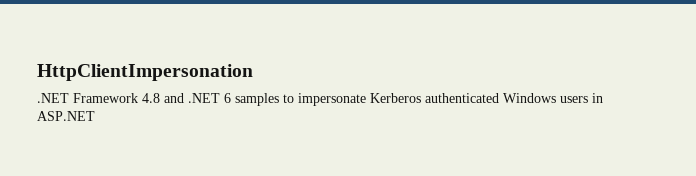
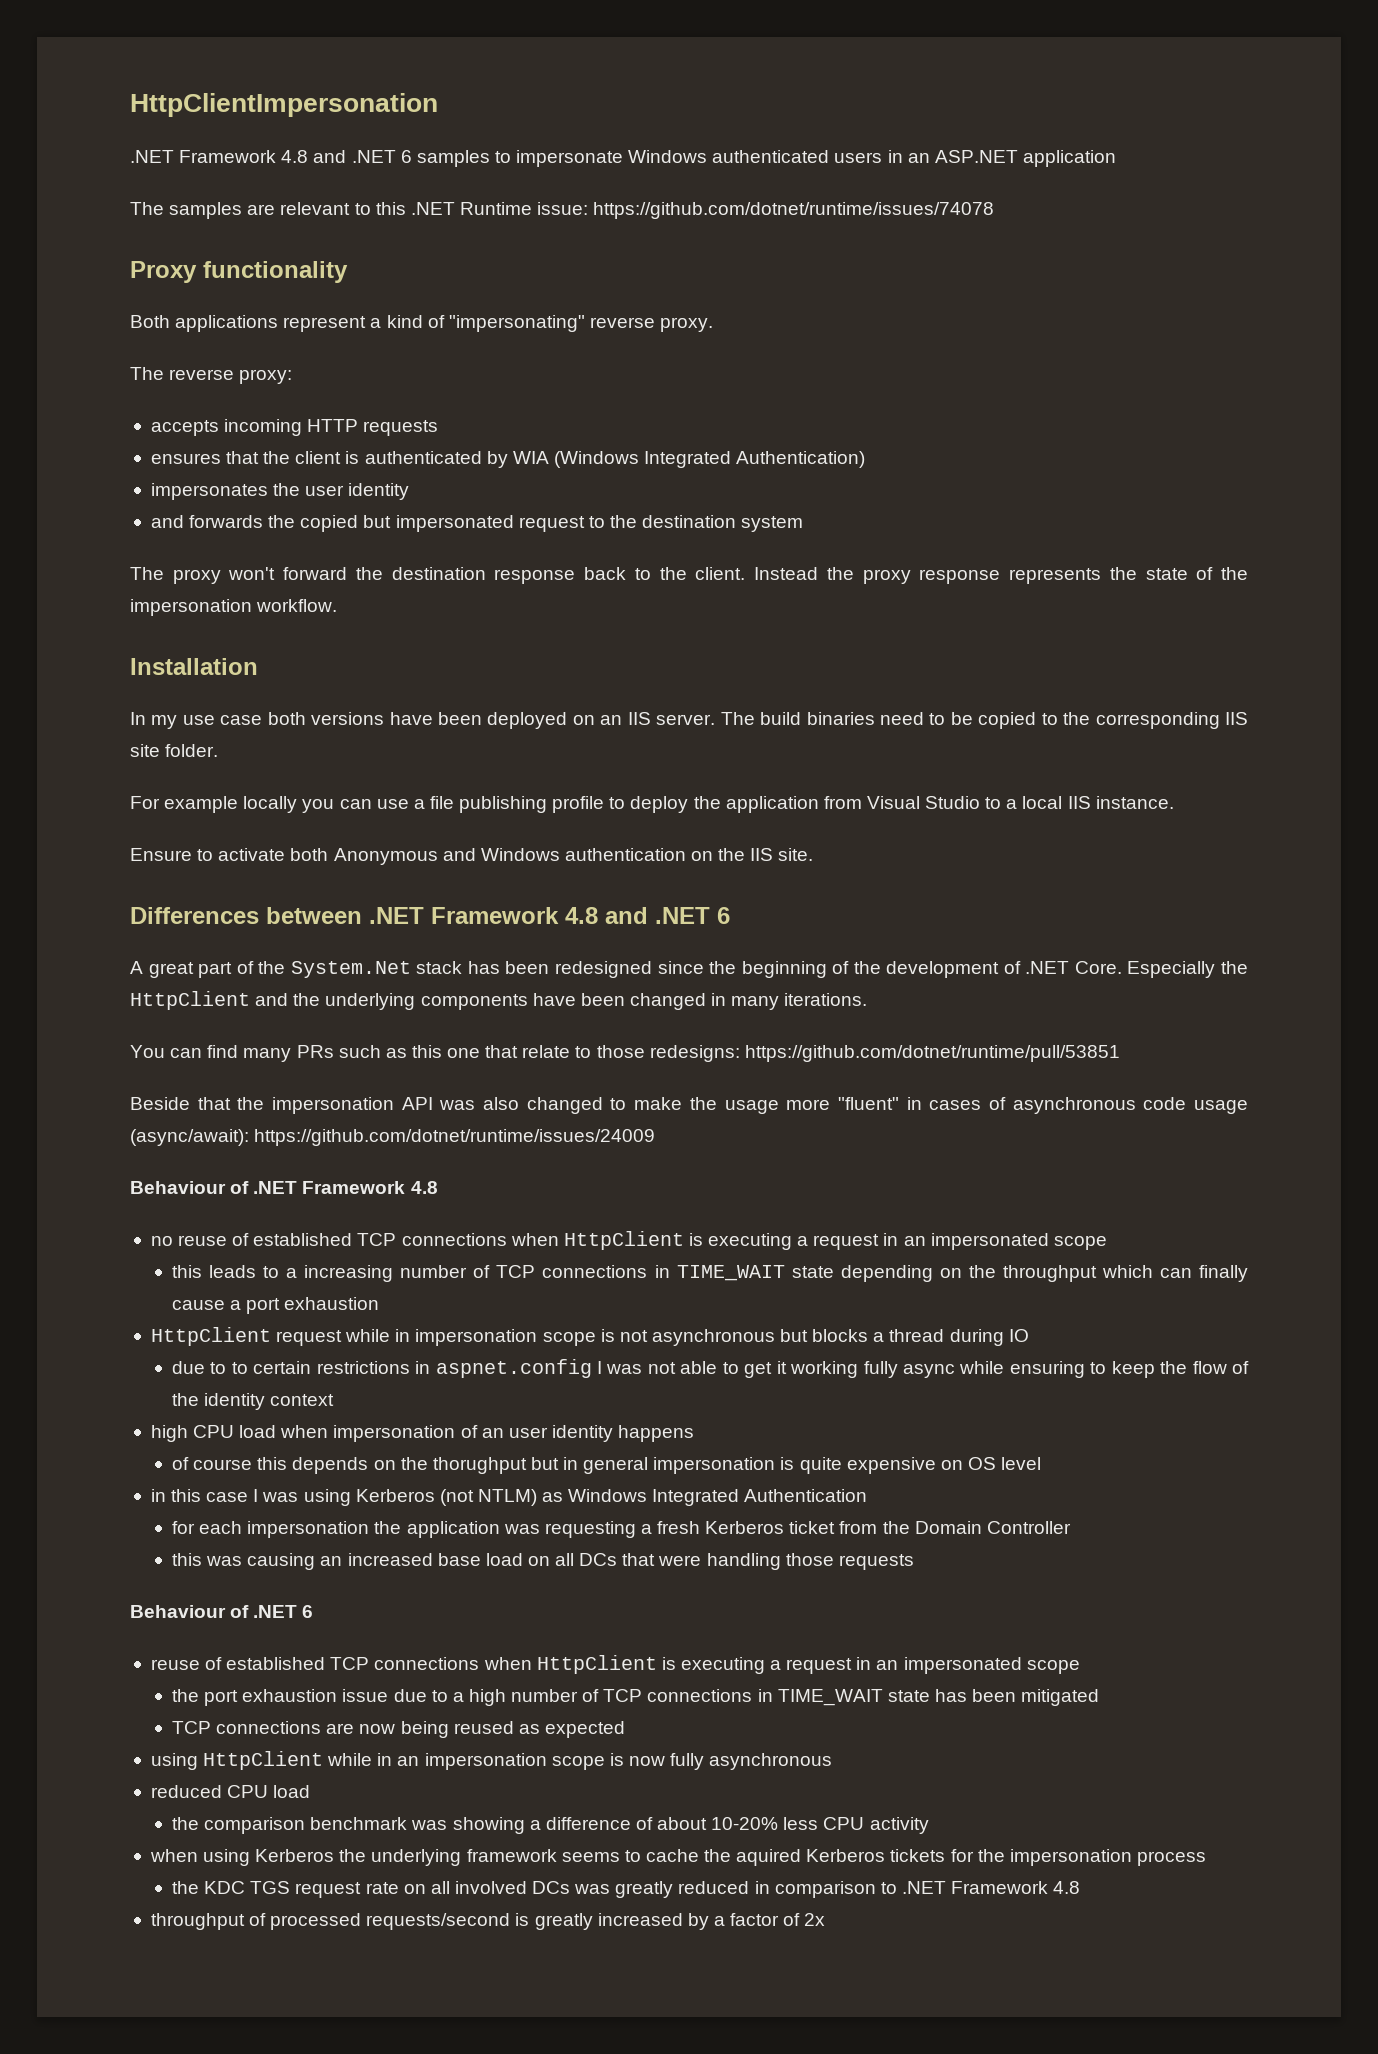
- .NET Framework 4.8 and .NET 6 samples to impersonate Kerberos authenticated Windows users in ASP.NET
+ .NET Framework 4.8 and .NET 6 samples to impersonate Windows authenticated users in an ASP.NET application
+ The samples are relevant to this .NET Runtime issue: https://github.com/dotnet/runtime/issues/74078
+ Proxy functionality
+ Both applications represent a kind of "impersonating" reverse proxy.
+ The reverse proxy:
+ accepts incoming HTTP requests
+ ensures that the client is authenticated by WIA (Windows Integrated Authentication)
+ impersonates the user identity
+ and forwards the copied but impersonated request to the destination system
+ The proxy won't forward the destination response back to the client. Instead the proxy response represents the state of the impersonation workflow.
+ Installation
+ In my use case both versions have been deployed on an IIS server. The build binaries need to be copied to the corresponding IIS site folder.
+ For example locally you can use a file publishing profile to deploy the application from Visual Studio to a local IIS instance.
+ Ensure to activate both Anonymous and Windows authentication on the IIS site.
+ Differences between .NET Framework 4.8 and .NET 6
+ A great part of the System.Net stack has been redesigned since the beginning of the development of .NET Core. Especially the HttpClient and the underlying components have been changed in many iterations.
+ You can find many PRs such as this one that relate to those redesigns: https://github.com/dotnet/runtime/pull/53851
+ Beside that the impersonation API was also changed to make the usage more "fluent" in cases of asynchronous code usage (async/await): https://github.com/dotnet/runtime/issues/24009
+ Behaviour of .NET Framework 4.8
+ no reuse of established TCP connections when HttpClient is executing a request in an impersonated scope
+ this leads to a increasing number of TCP connections in TIME_WAIT state depending on the throughput which can finally cause a port exhaustion
+ HttpClient request while in impersonation scope is not asynchronous but blocks a thread during IO
+ due to to certain restrictions in aspnet.config I was not able to get it working fully async while ensuring to keep the flow of the identity context
+ high CPU load when impersonation of an user identity happens
+ of course this depends on the thorughput but in general impersonation is quite expensive on OS level
+ in this case I was using Kerberos (not NTLM) as Windows Integrated Authentication
+ for each impersonation the application was requesting a fresh Kerberos ticket from the Domain Controller
+ this was causing an increased base load on all DCs that were handling those requests
+ Behaviour of .NET 6
+ reuse of established TCP connections when HttpClient is executing a request in an impersonated scope
+ the port exhaustion issue due to a high number of TCP connections in TIME_WAIT state has been mitigated
+ TCP connections are now being reused as expected
+ using HttpClient while in an impersonation scope is now fully asynchronous
+ reduced CPU load
+ the comparison benchmark was showing a difference of about 10-20% less CPU activity
+ when using Kerberos the underlying framework seems to cache the aquired Kerberos tickets for the impersonation process
+ the KDC TGS request rate on all involved DCs was greatly reduced in comparison to .NET Framework 4.8
+ throughput of processed requests/second is greatly increased by a factor of 2x

